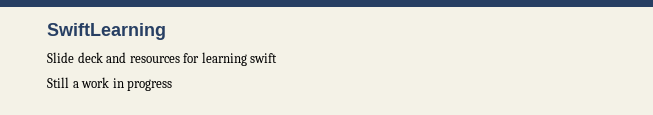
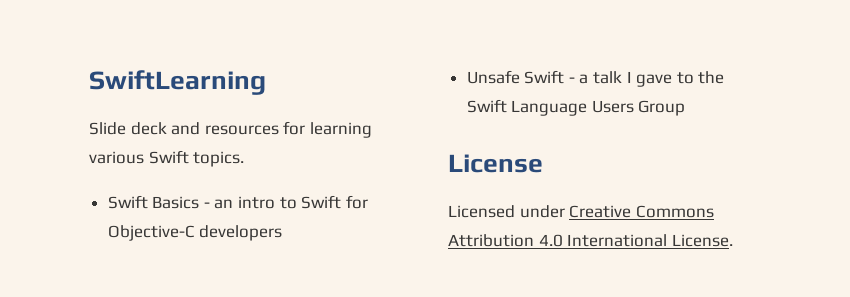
- Slide deck and resources for learning swift
- Still a work in progress
+ Slide deck and resources for learning various Swift topics.
+ Swift Basics - an intro to Swift for Objective-C developers
+ Unsafe Swift - a talk I gave to the Swift Language Users Group
+ License
+ Licensed under Creative Commons Attribution 4.0 International License.

